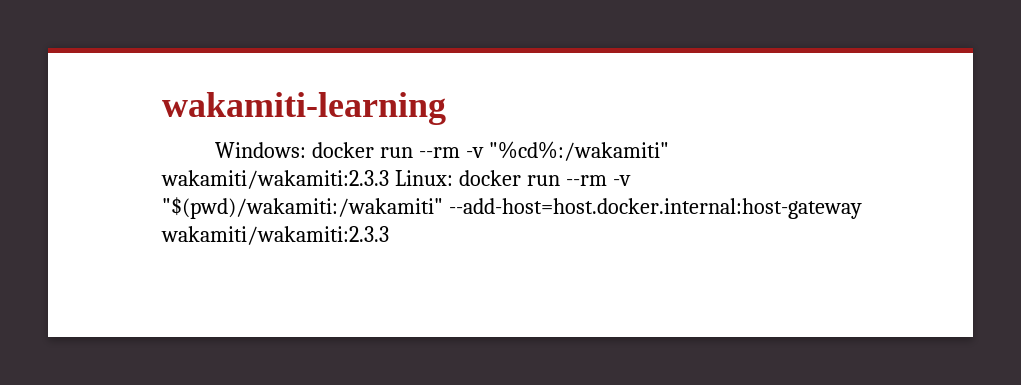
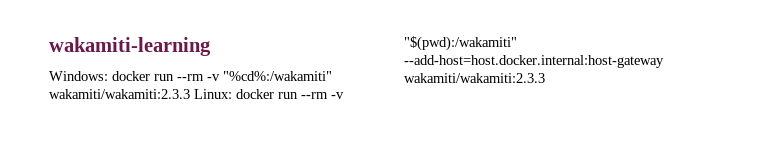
- Windows: docker run --rm -v "%cd%:/wakamiti" wakamiti/wakamiti:2.3.3 Linux: docker run --rm -v "$(pwd)/wakamiti:/wakamiti" --add-host=host.docker.internal:host-gateway wakamiti/wakamiti:2.3.3
+ Windows: docker run --rm -v "%cd%:/wakamiti" wakamiti/wakamiti:2.3.3 Linux: docker run --rm -v "$(pwd):/wakamiti" --add-host=host.docker.internal:host-gateway wakamiti/wakamiti:2.3.3

